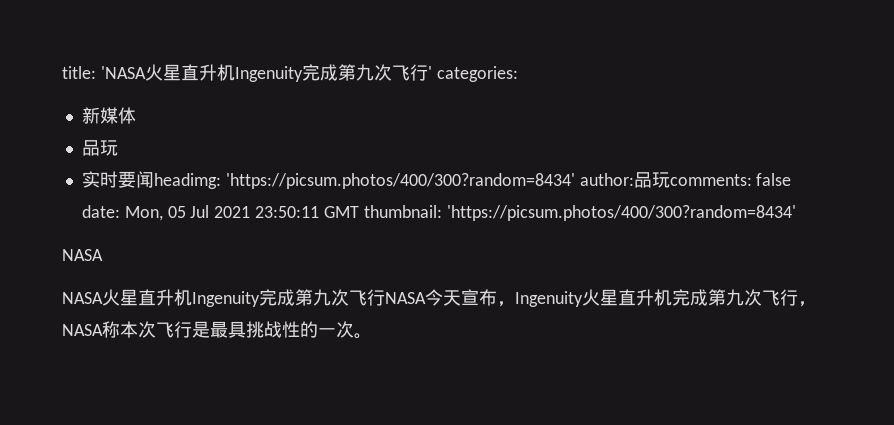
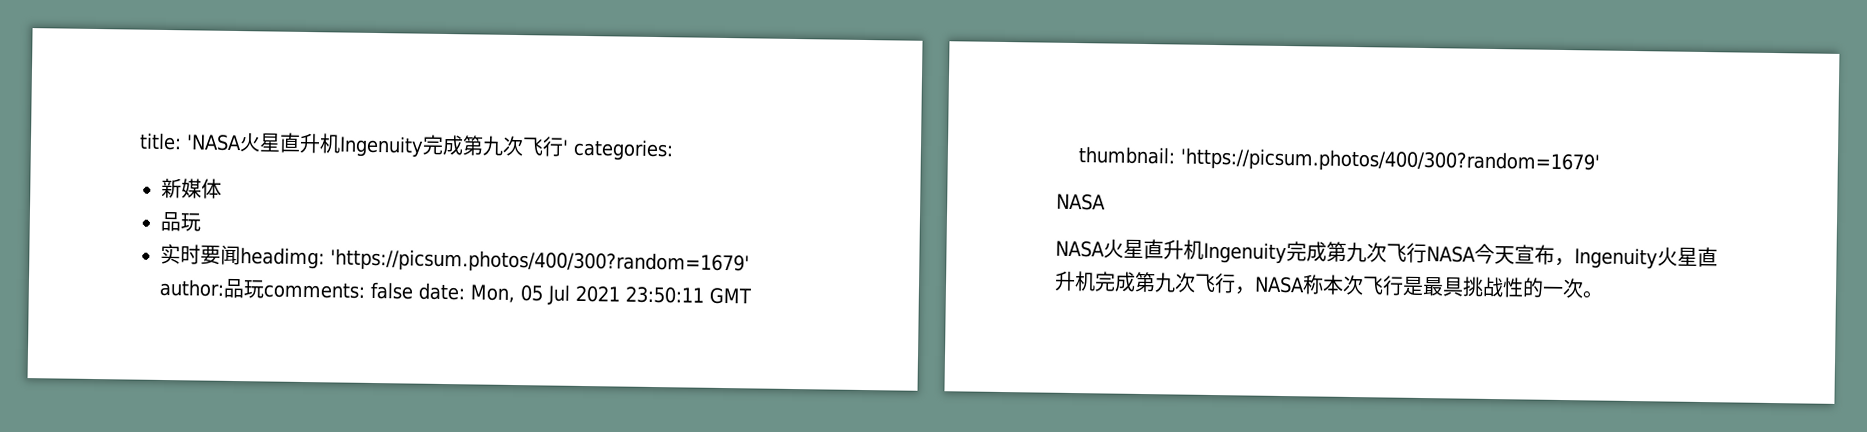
- 实时要闻headimg: 'https://picsum.photos/400/300?random=8434' author:品玩comments: false date: Mon, 05 Jul 2021 23:50:11 GMT thumbnail: 'https://picsum.photos/400/300?random=8434'
+ 实时要闻headimg: 'https://picsum.photos/400/300?random=1679' author:品玩comments: false date: Mon, 05 Jul 2021 23:50:11 GMT thumbnail: 'https://picsum.photos/400/300?random=1679'

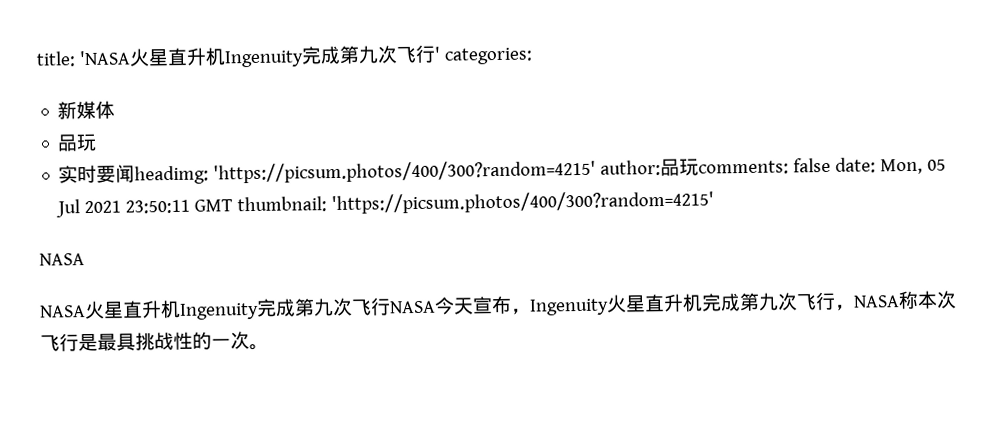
- 实时要闻headimg: 'https://picsum.photos/400/300?random=1679' author:品玩comments: false date: Mon, 05 Jul 2021 23:50:11 GMT thumbnail: 'https://picsum.photos/400/300?random=1679'
+ 实时要闻headimg: 'https://picsum.photos/400/300?random=4215' author:品玩comments: false date: Mon, 05 Jul 2021 23:50:11 GMT thumbnail: 'https://picsum.photos/400/300?random=4215'

